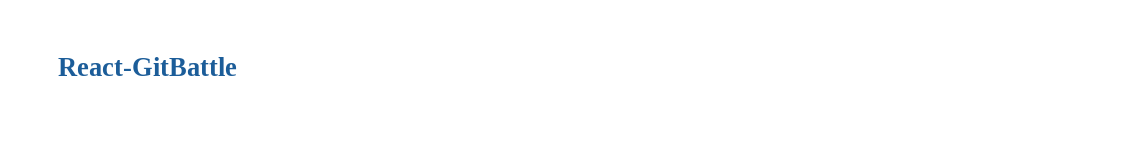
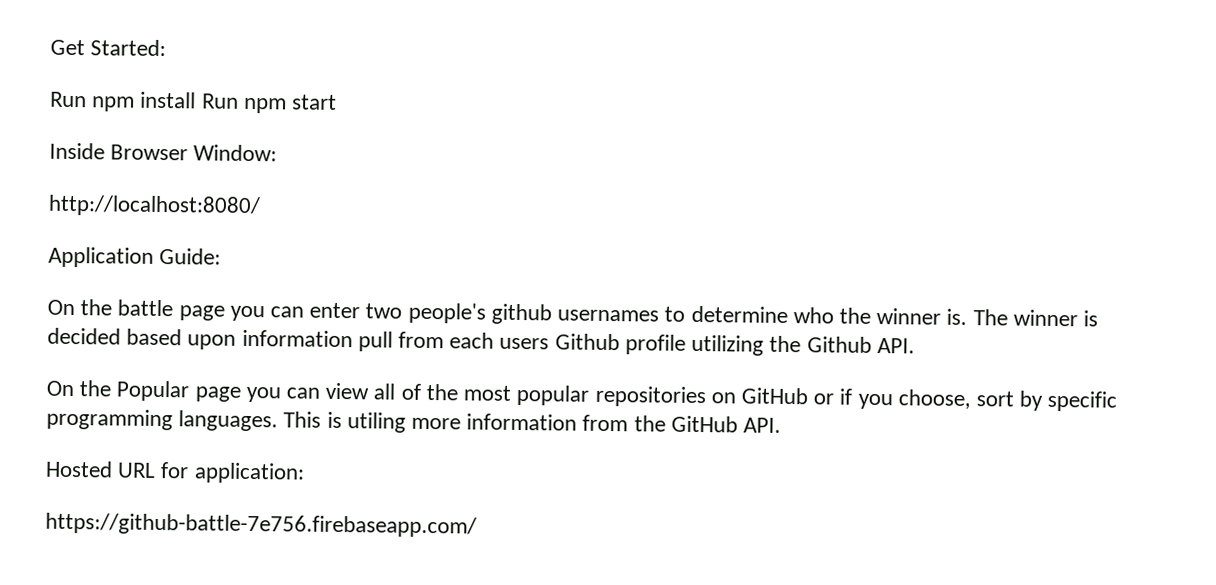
- React-GitBattle
+ Get Started:
+ Run npm install Run npm start
+ Inside Browser Window:
+ http://localhost:8080/
+ Application Guide:
+ On the battle page you can enter two people's github usernames to determine who the winner is. The winner is decided based upon information pull from each users Github profile utilizing the Github API.
+ On the Popular page you can view all of the most popular repositories on GitHub or if you choose, sort by specific programming languages. This is utiling more information from the GitHub API.
+ Hosted URL for application:
+ https://github-battle-7e756.firebaseapp.com/

